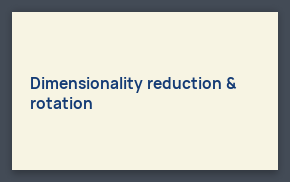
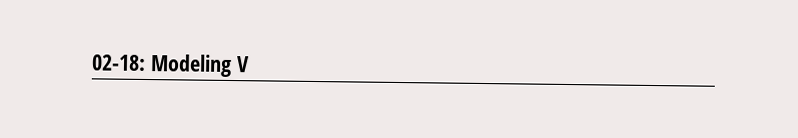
- Dimensionality reduction & rotation
+ 02-18: Modeling V

